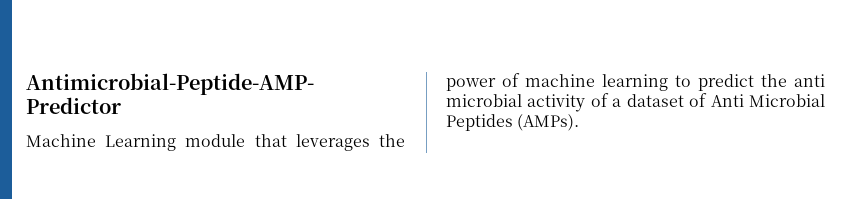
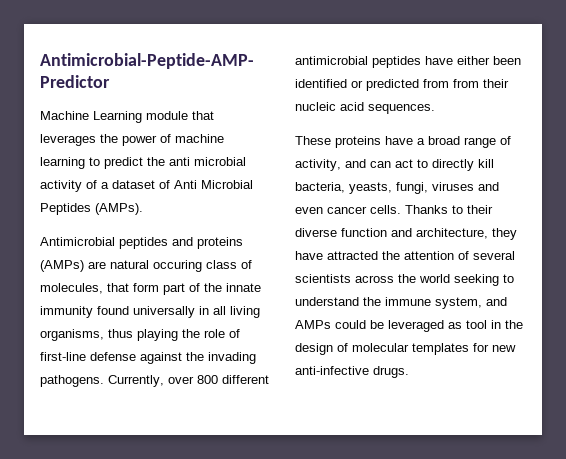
+ Antimicrobial peptides and proteins (AMPs) are natural occuring class of molecules, that form part of the innate immunity found universally in all living organisms, thus playing the role of first-line defense against the invading pathogens. Currently, over 800 different antimicrobial peptides have either been identified or predicted from from their nucleic acid sequences.
+ These proteins have a broad range of activity, and can act to directly kill bacteria, yeasts, fungi, viruses and even cancer cells. Thanks to their diverse function and architecture, they have attracted the attention of several scientists across the world seeking to understand the immune system, and AMPs could be leveraged as tool in the design of molecular templates for new anti-infective drugs.

